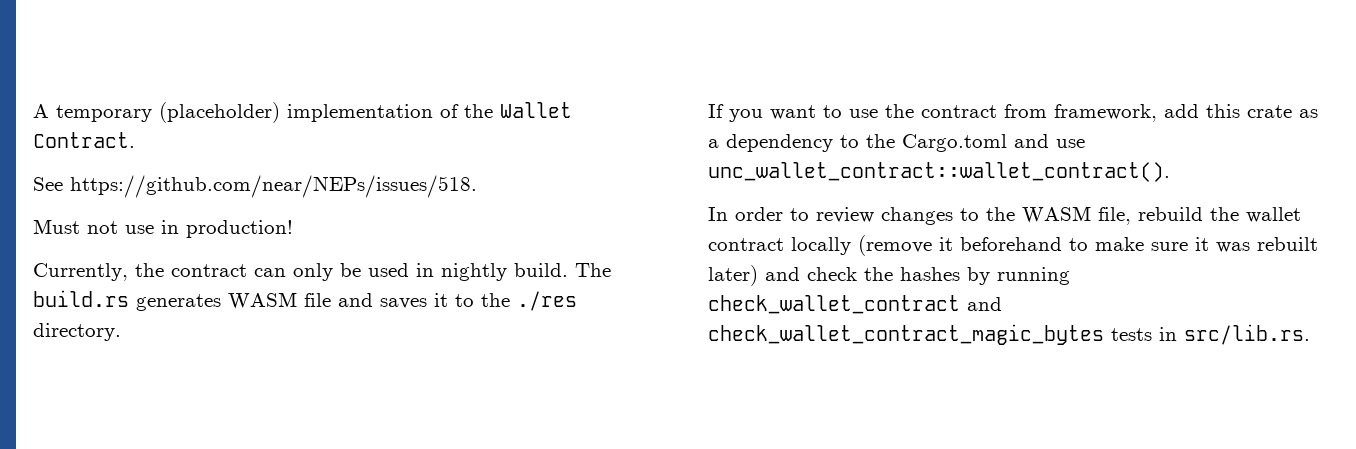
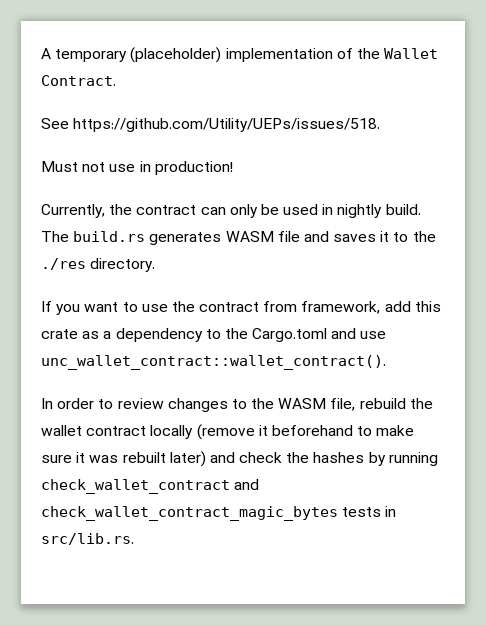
- See https://github.com/near/NEPs/issues/518.
+ See https://github.com/Utility/UEPs/issues/518.

